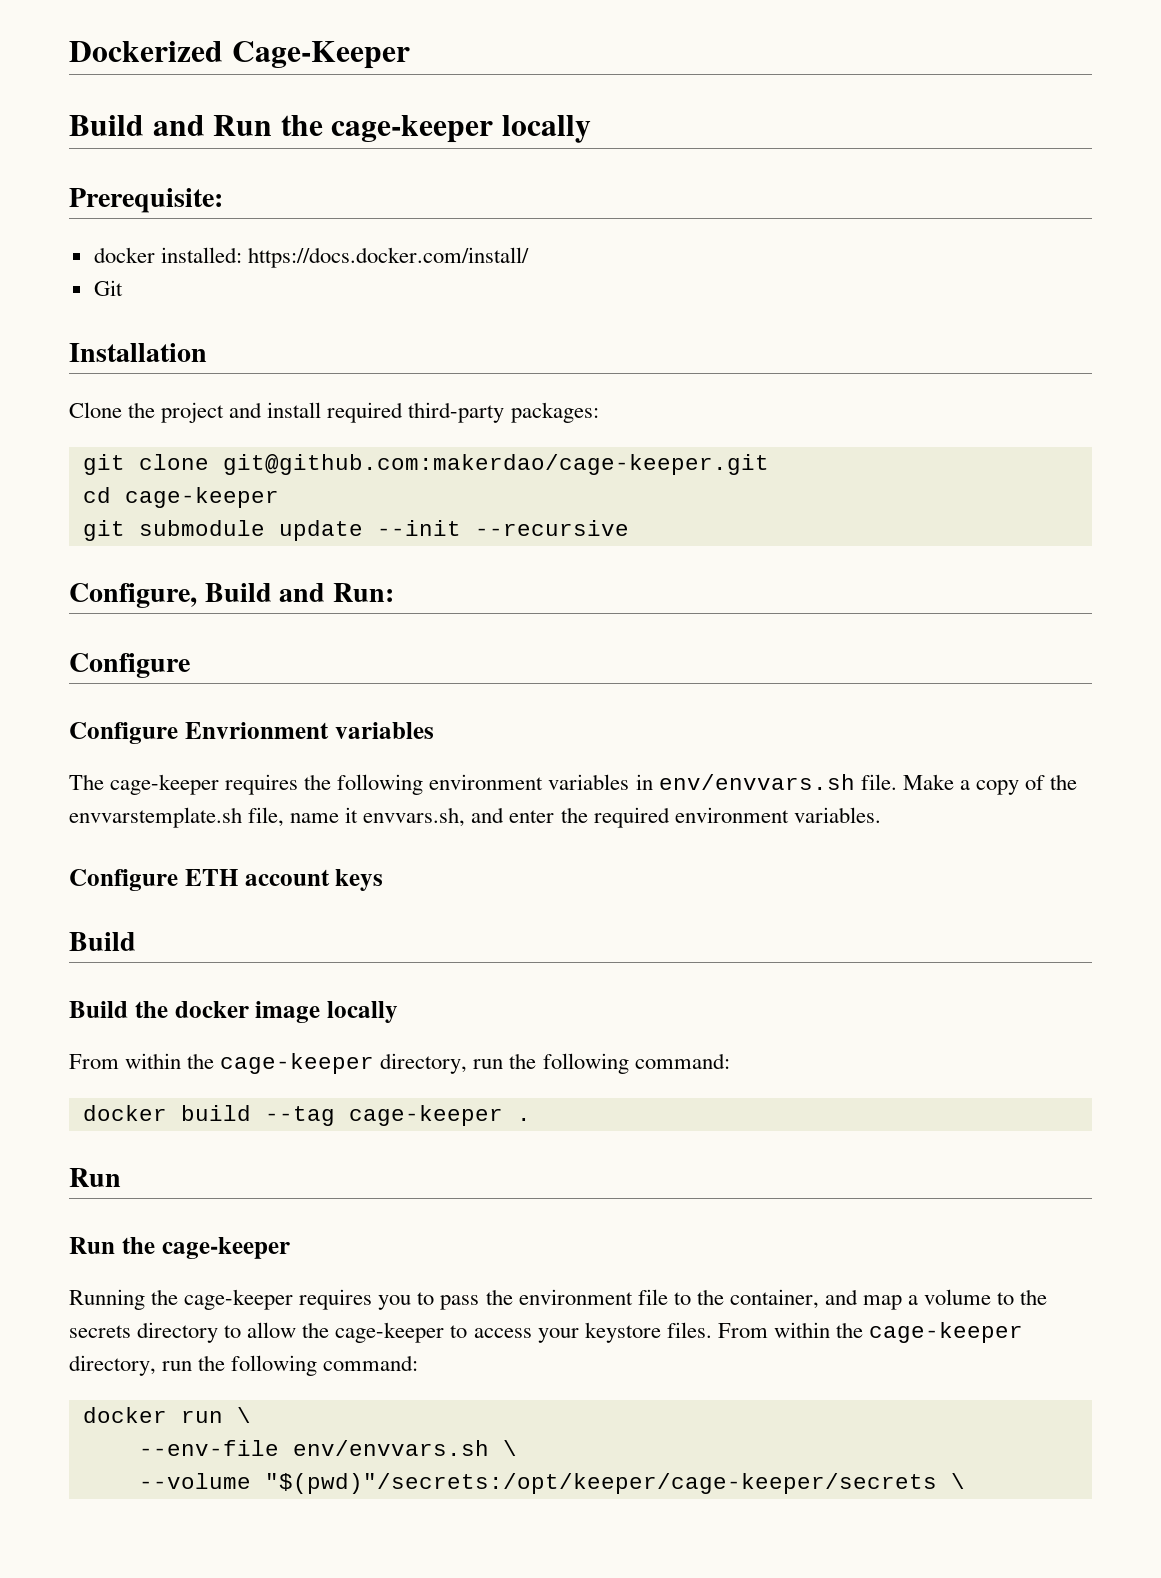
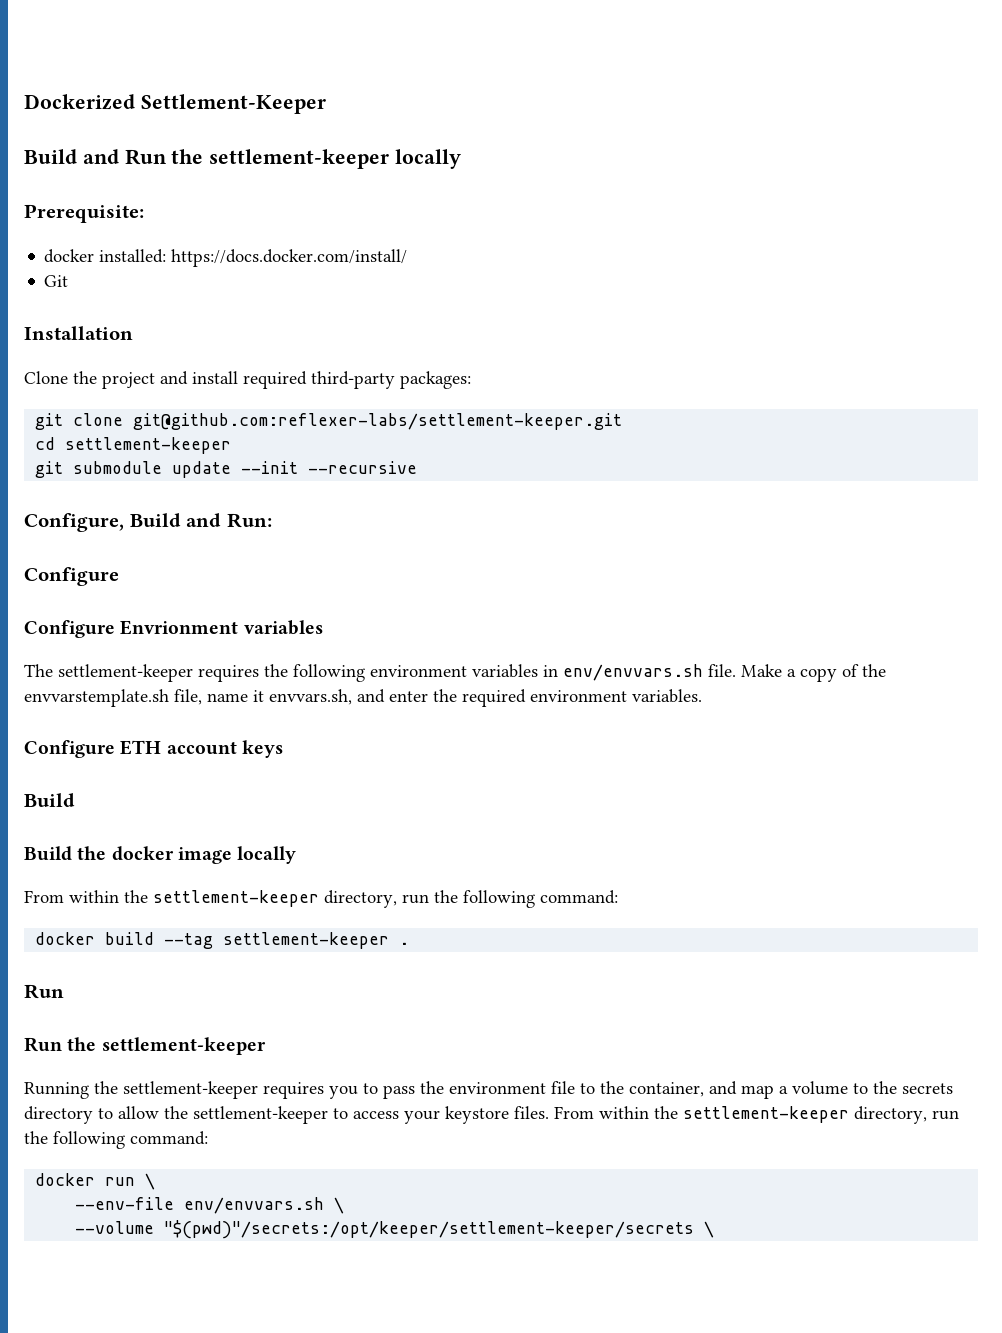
- Dockerized Cage-Keeper
+ Dockerized Settlement-Keeper
- Build and Run the cage-keeper locally
+ Build and Run the settlement-keeper locally
- git clone git@github.com:makerdao/cage-keeper.git
+ git clone git@github.com:reflexer-labs/settlement-keeper.git
- cd cage-keeper
+ cd settlement-keeper
- The cage-keeper requires the following environment variables in env/envvars.sh file.
+ The settlement-keeper requires the following environment variables in env/envvars.sh file.
  Build the docker image locally
- From within the cage-keeper directory, run the following command:
+ From within the settlement-keeper directory, run the following command:
- docker build --tag cage-keeper .
+ docker build --tag settlement-keeper .
  Run
- Run the cage-keeper
+ Run the settlement-keeper
- Running the cage-keeper requires you to pass the environment file to the container, and map a volume to the secrets directory to allow the cage-keeper to access your keystore files. From within the cage-keeper directory, run the following command:
+ Running the settlement-keeper requires you to pass the environment file to the container, and map a volume to the secrets directory to allow the settlement-keeper to access your keystore files. From within the settlement-keeper directory, run the following command:
- --volume "$(pwd)"/secrets:/opt/keeper/cage-keeper/secrets \
+ --volume "$(pwd)"/secrets:/opt/keeper/settlement-keeper/secrets \

